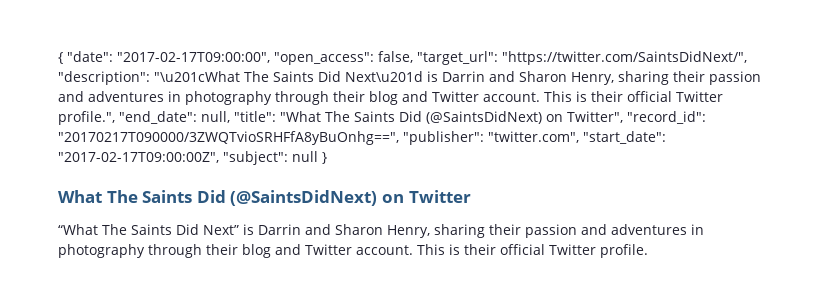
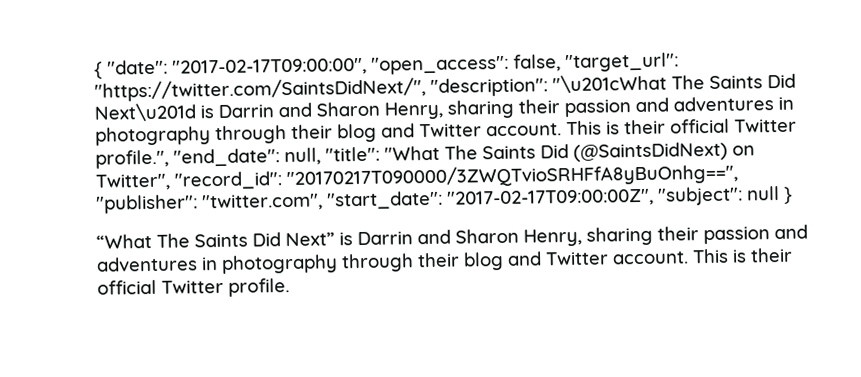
- What The Saints Did (@SaintsDidNext) on Twitter

